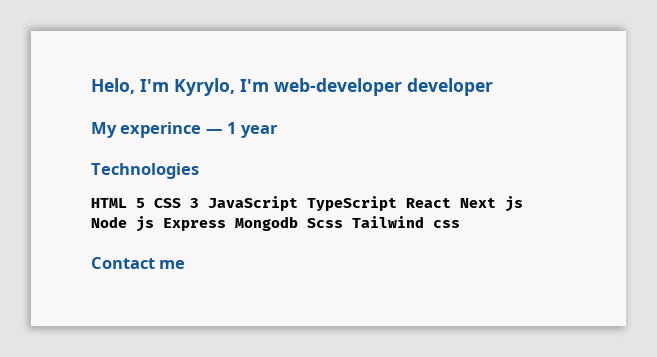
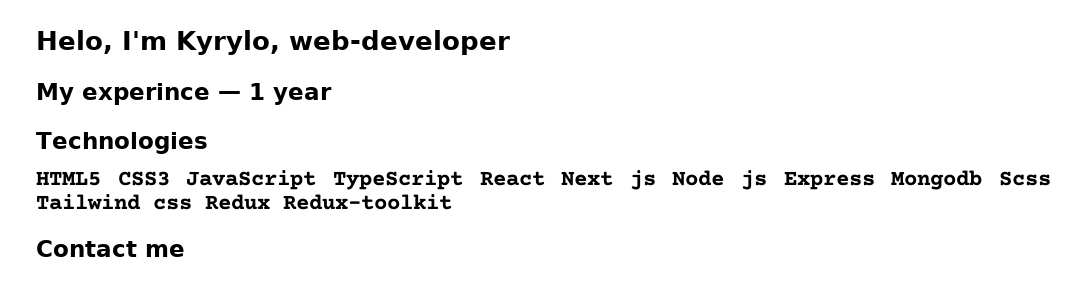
- Helo, I'm Kyrylo, I'm web-developer developer
+ Helo, I'm Kyrylo, web-developer
- HTML 5 CSS 3 JavaScript TypeScript React Next js Node js Express Mongodb Scss Tailwind css
+ HTML5 CSS3 JavaScript TypeScript React Next js Node js Express Mongodb Scss Tailwind css Redux Redux-toolkit

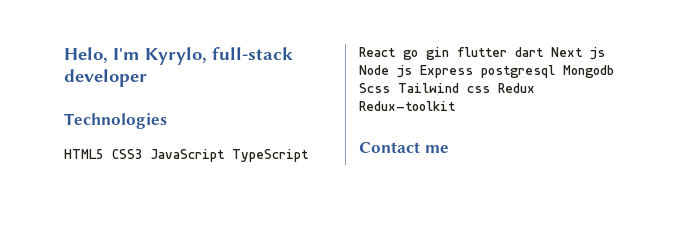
- Helo, I'm Kyrylo, web-developer
- My experince — 1 year
+ Helo, I'm Kyrylo, full-stack developer
- HTML5 CSS3 JavaScript TypeScript React Next js Node js Express Mongodb Scss Tailwind css Redux Redux-toolkit
+ HTML5 CSS3 JavaScript TypeScript React go gin flutter dart Next js Node js Express postgresql Mongodb Scss Tailwind css Redux Redux-toolkit

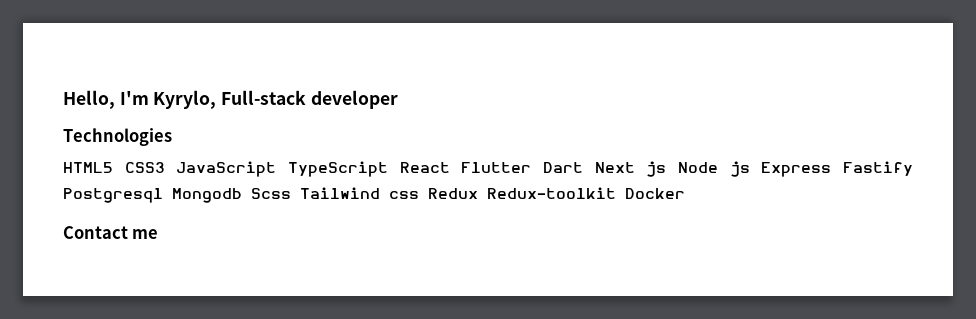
- Helo, I'm Kyrylo, full-stack developer
+ Hello, I'm Kyrylo, Full-stack developer
- HTML5 CSS3 JavaScript TypeScript React go gin flutter dart Next js Node js Express postgresql Mongodb Scss Tailwind css Redux Redux-toolkit
+ HTML5 CSS3 JavaScript TypeScript React Flutter Dart Next js Node js Express Fastify Postgresql Mongodb Scss Tailwind css Redux Redux-toolkit Docker

